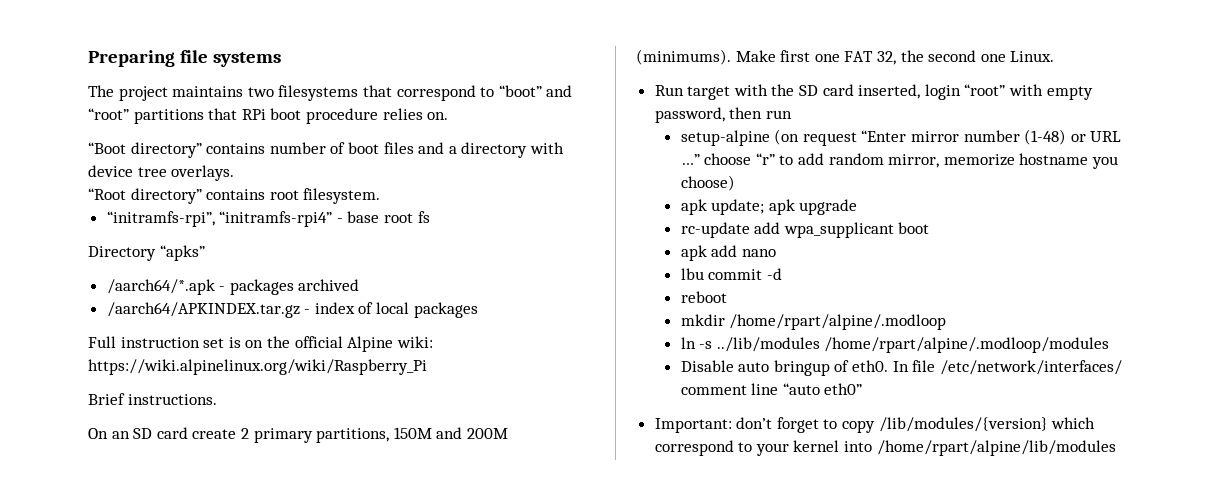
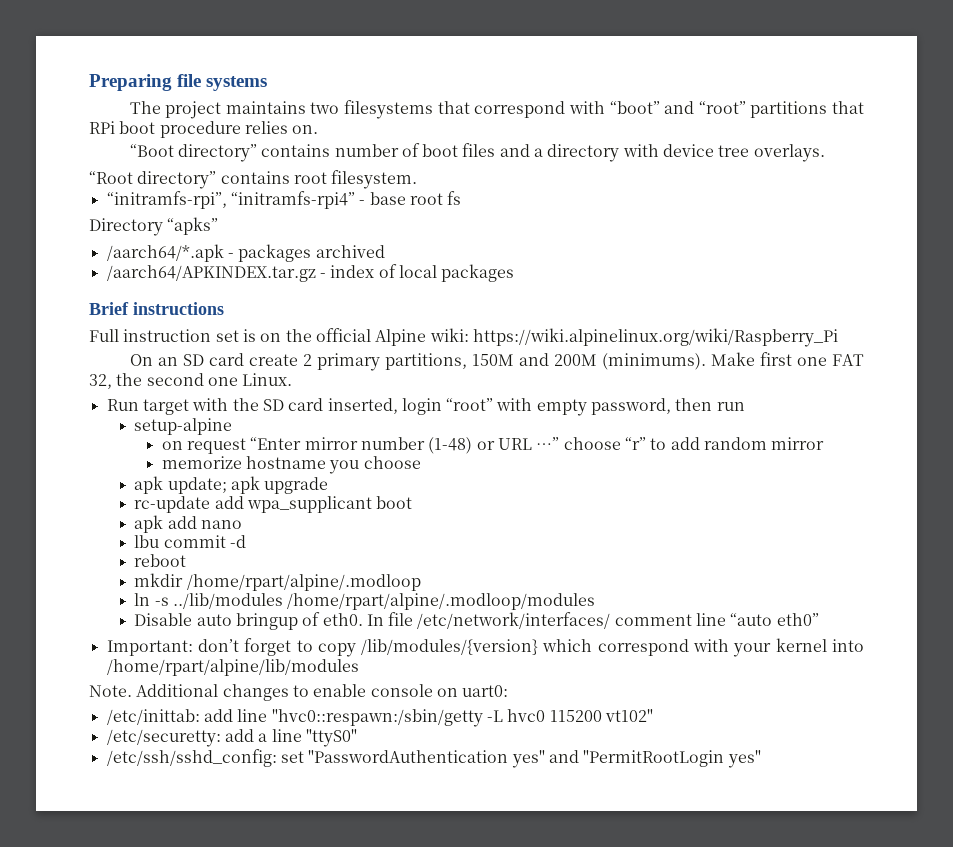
- The project maintains two filesystems that correspond to “boot” and “root” partitions that RPi boot procedure relies on.
+ The project maintains two filesystems that correspond with “boot” and “root” partitions that RPi boot procedure relies on.
+ Brief instructions
- Brief instructions.
- setup-alpine (on request “Enter mirror number (1-48) or URL …” choose “r” to add random mirror, memorize hostname you choose)
+ setup-alpine
+ on request “Enter mirror number (1-48) or URL …” choose “r” to add random mirror
+ memorize hostname you choose
- Important: don’t forget to copy /lib/modules/{version} which correspond to your kernel into /home/rpart/alpine/lib/modules
+ Important: don’t forget to copy /lib/modules/{version} which correspond with your kernel into /home/rpart/alpine/lib/modules
+ Note. Additional changes to enable console on uart0:
+ /etc/inittab: add line "hvc0::respawn:/sbin/getty -L hvc0 115200 vt102"
+ /etc/securetty: add a line "ttyS0"
+ /etc/ssh/sshd_config: set "PasswordAuthentication yes" and "PermitRootLogin yes"

